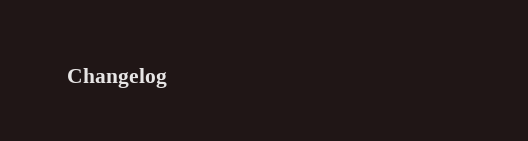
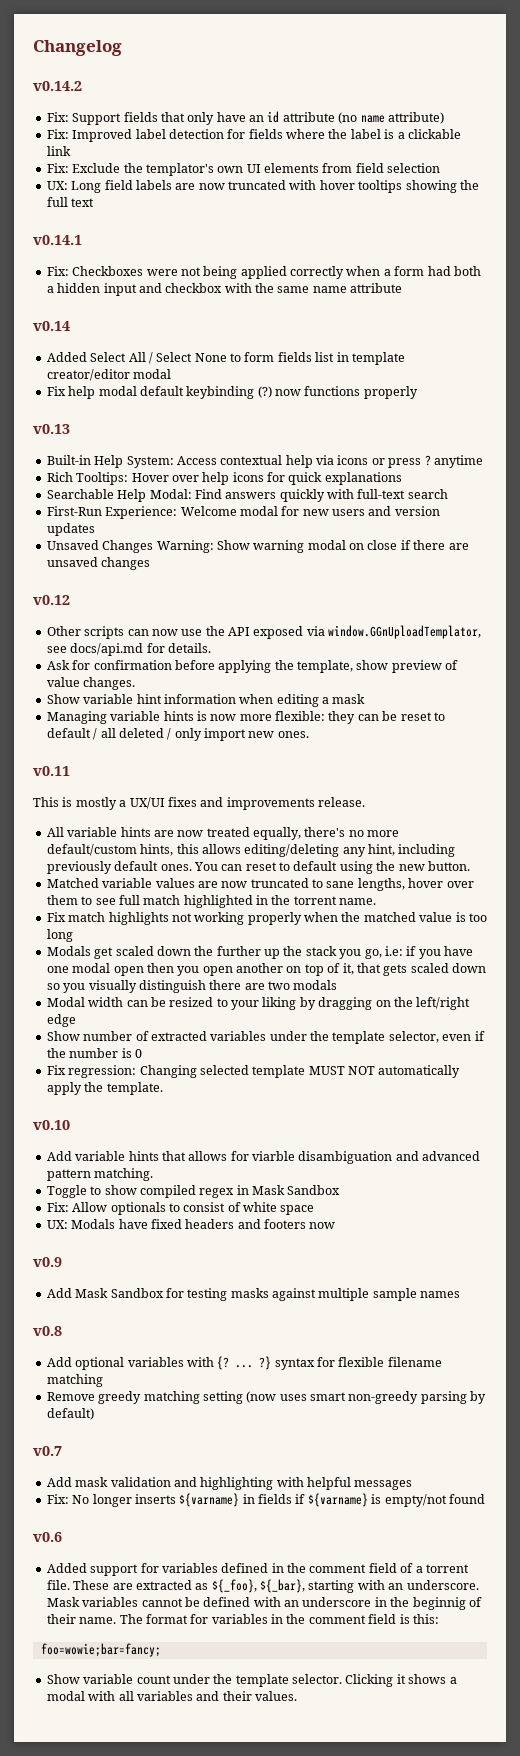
+ v0.14.2
+ Fix: Support fields that only have an id attribute (no name attribute)
+ Fix: Improved label detection for fields where the label is a clickable link
+ Fix: Exclude the templator's own UI elements from field selection
+ UX: Long field labels are now truncated with hover tooltips showing the full text
+ v0.14.1
+ Fix: Checkboxes were not being applied correctly when a form had both a hidden input and checkbox with the same name attribute
+ v0.14
+ Added Select All / Select None to form fields list in template creator/editor modal
+ Fix help modal default keybinding (?) now functions properly
+ v0.13
+ Built-in Help System: Access contextual help via icons or press ? anytime
+ Rich Tooltips: Hover over help icons for quick explanations
+ Searchable Help Modal: Find answers quickly with full-text search
+ First-Run Experience: Welcome modal for new users and version updates
+ Unsaved Changes Warning: Show warning modal on close if there are unsaved changes
+ v0.12
+ Other scripts can now use the API exposed via window.GGnUploadTemplator, see docs/api.md for details.
+ Ask for confirmation before applying the template, show preview of value changes.
+ Show variable hint information when editing a mask
+ Managing variable hints is now more flexible: they can be reset to default / all deleted / only import new ones.
+ v0.11
+ This is mostly a UX/UI fixes and improvements release.
+ All variable hints are now treated equally, there's no more default/custom hints, this allows editing/deleting any hint, including previously default ones. You can reset to default using the new button.
+ Matched variable values are now truncated to sane lengths, hover over them to see full match highlighted in the torrent name.
+ Fix match highlights not working properly when the matched value is too long
+ Modals get scaled down the further up the stack you go, i.e: if you have one modal open then you open another on top of it, that gets scaled down so you visually distinguish there are two modals
+ Modal width can be resized to your liking by dragging on the left/right edge
+ Show number of extracted variables under the template selector, even if the number is 0
+ Fix regression: Changing selected template MUST NOT automatically apply the template.
+ v0.10
+ Add variable hints that allows for viarble disambiguation and advanced pattern matching.
+ Toggle to show compiled regex in Mask Sandbox
+ Fix: Allow optionals to consist of white space
+ UX: Modals have fixed headers and footers now
+ v0.9
+ Add Mask Sandbox for testing masks against multiple sample names
+ v0.8
+ Add optional variables with {? ... ?} syntax for flexible filename matching
+ Remove greedy matching setting (now uses smart non-greedy parsing by default)
+ v0.7
+ Add mask validation and highlighting with helpful messages
+ Fix: No longer inserts ${varname} in fields if ${varname} is empty/not found
+ v0.6
+ Added support for variables defined in the comment field of a torrent file. These are extracted as ${_foo}, ${_bar}, starting with an underscore. Mask variables cannot be defined with an underscore in the beginnig of their name. The format for variables in the comment field is this:
+ foo=wowie;bar=fancy;
+ Show variable count under the template selector. Clicking it shows a modal with all variables and their values.

